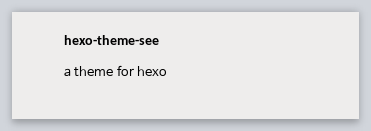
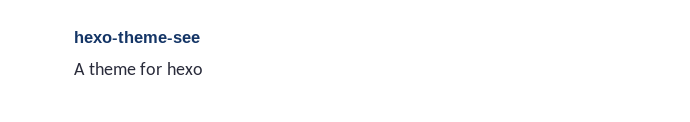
- a theme for hexo
+ A theme for hexo

